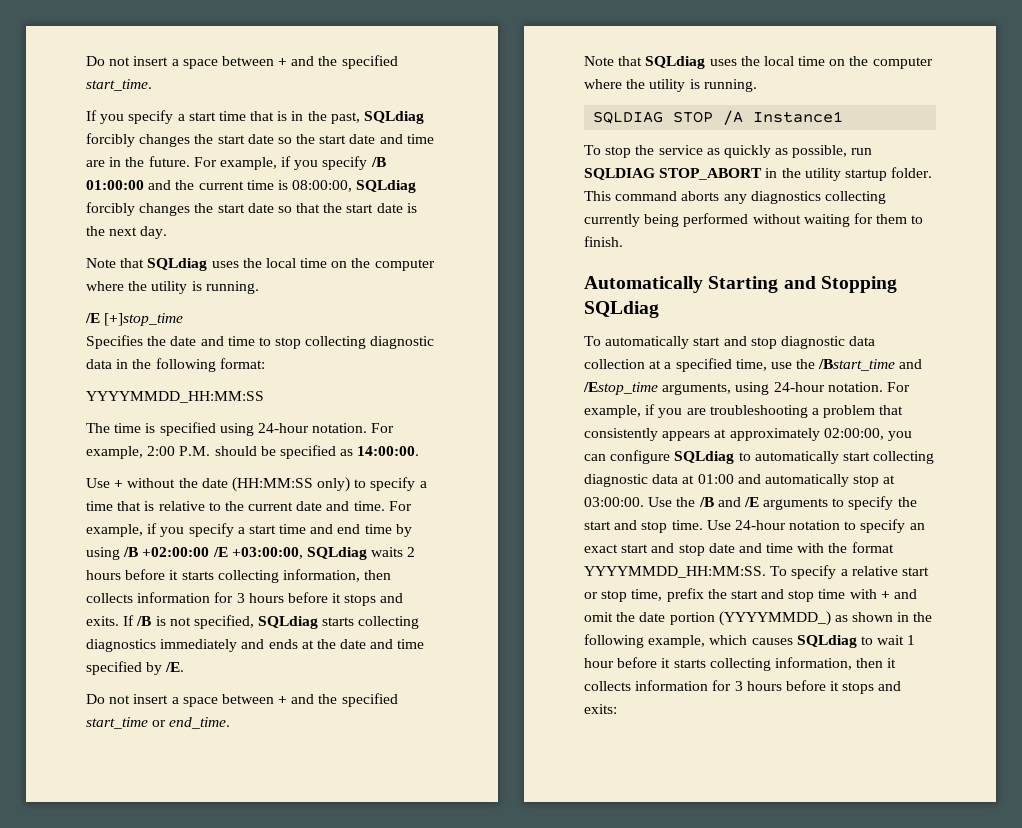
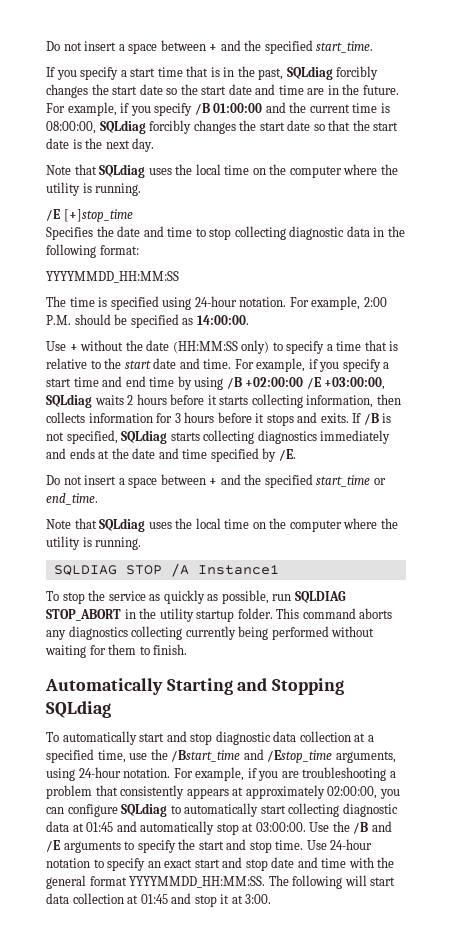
- Use + without the date (HH:MM:SS only) to specify a time that is relative to the current date and time.
+ Use + without the date (HH:MM:SS only) to specify a time that is relative to the start date and time.
- For example, if you are troubleshooting a problem that consistently appears at approximately 02:00:00, you can configure SQLdiag to automatically start collecting diagnostic data at 01:00 and automatically stop at 03:00:00.
+ For example, if you are troubleshooting a problem that consistently appears at approximately 02:00:00, you can configure SQLdiag to automatically start collecting diagnostic data at 01:45 and automatically stop at 03:00:00.
- Use 24-hour notation to specify an exact start and stop date and time with the format YYYYMMDD_HH:MM:SS.
+ Use 24-hour notation to specify an exact start and stop date and time with the general format YYYYMMDD_HH:MM:SS.
- To specify a relative start or stop time, prefix the start and stop time with + and omit the date portion (YYYYMMDD_) as shown in the following example, which causes SQLdiag to wait 1 hour before it starts collecting information, then it collects information for 3 hours before it stops and exits:
+ The following will start data collection at 01:45 and stop it at 3:00.

